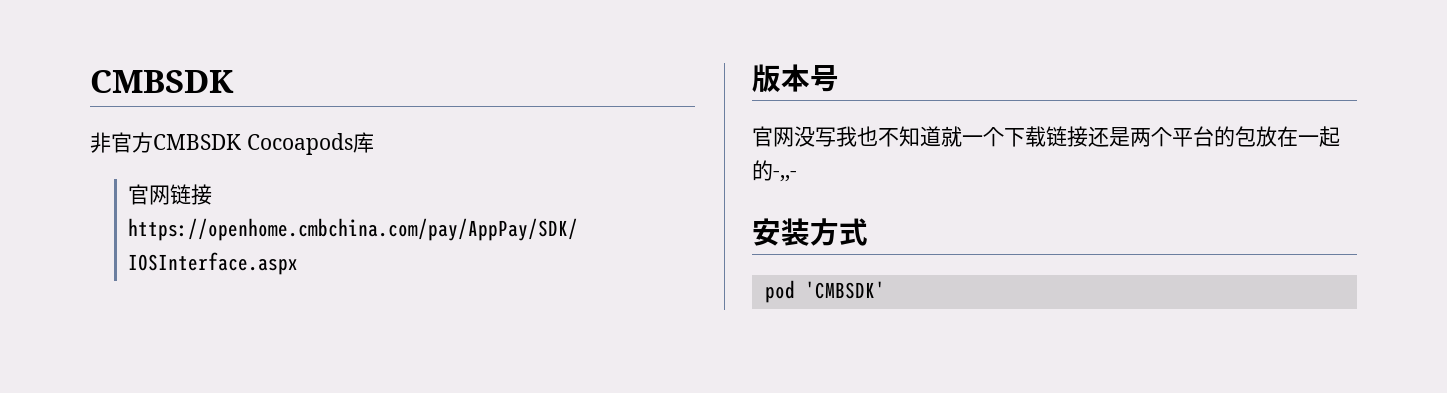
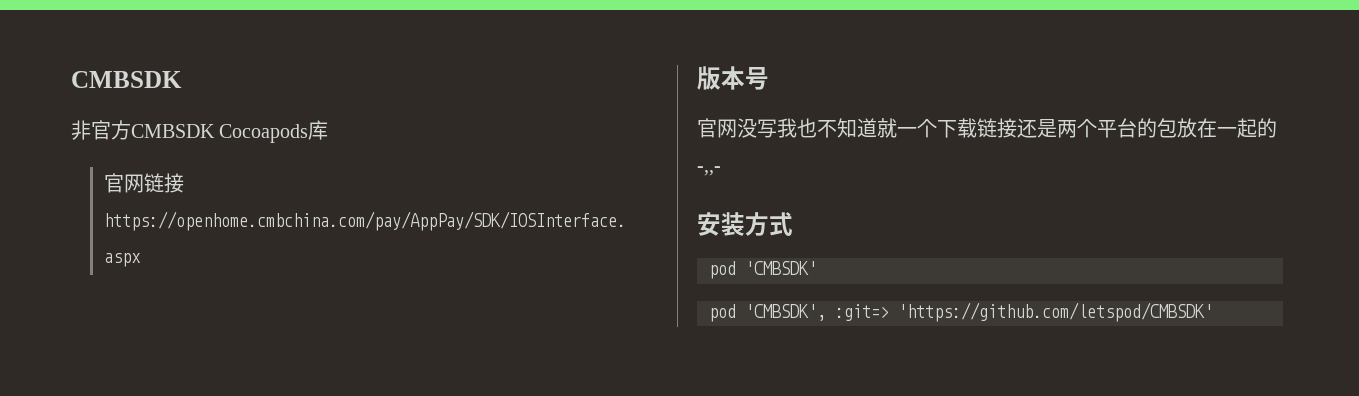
+ pod 'CMBSDK', :git=> 'https://github.com/letspod/CMBSDK'

